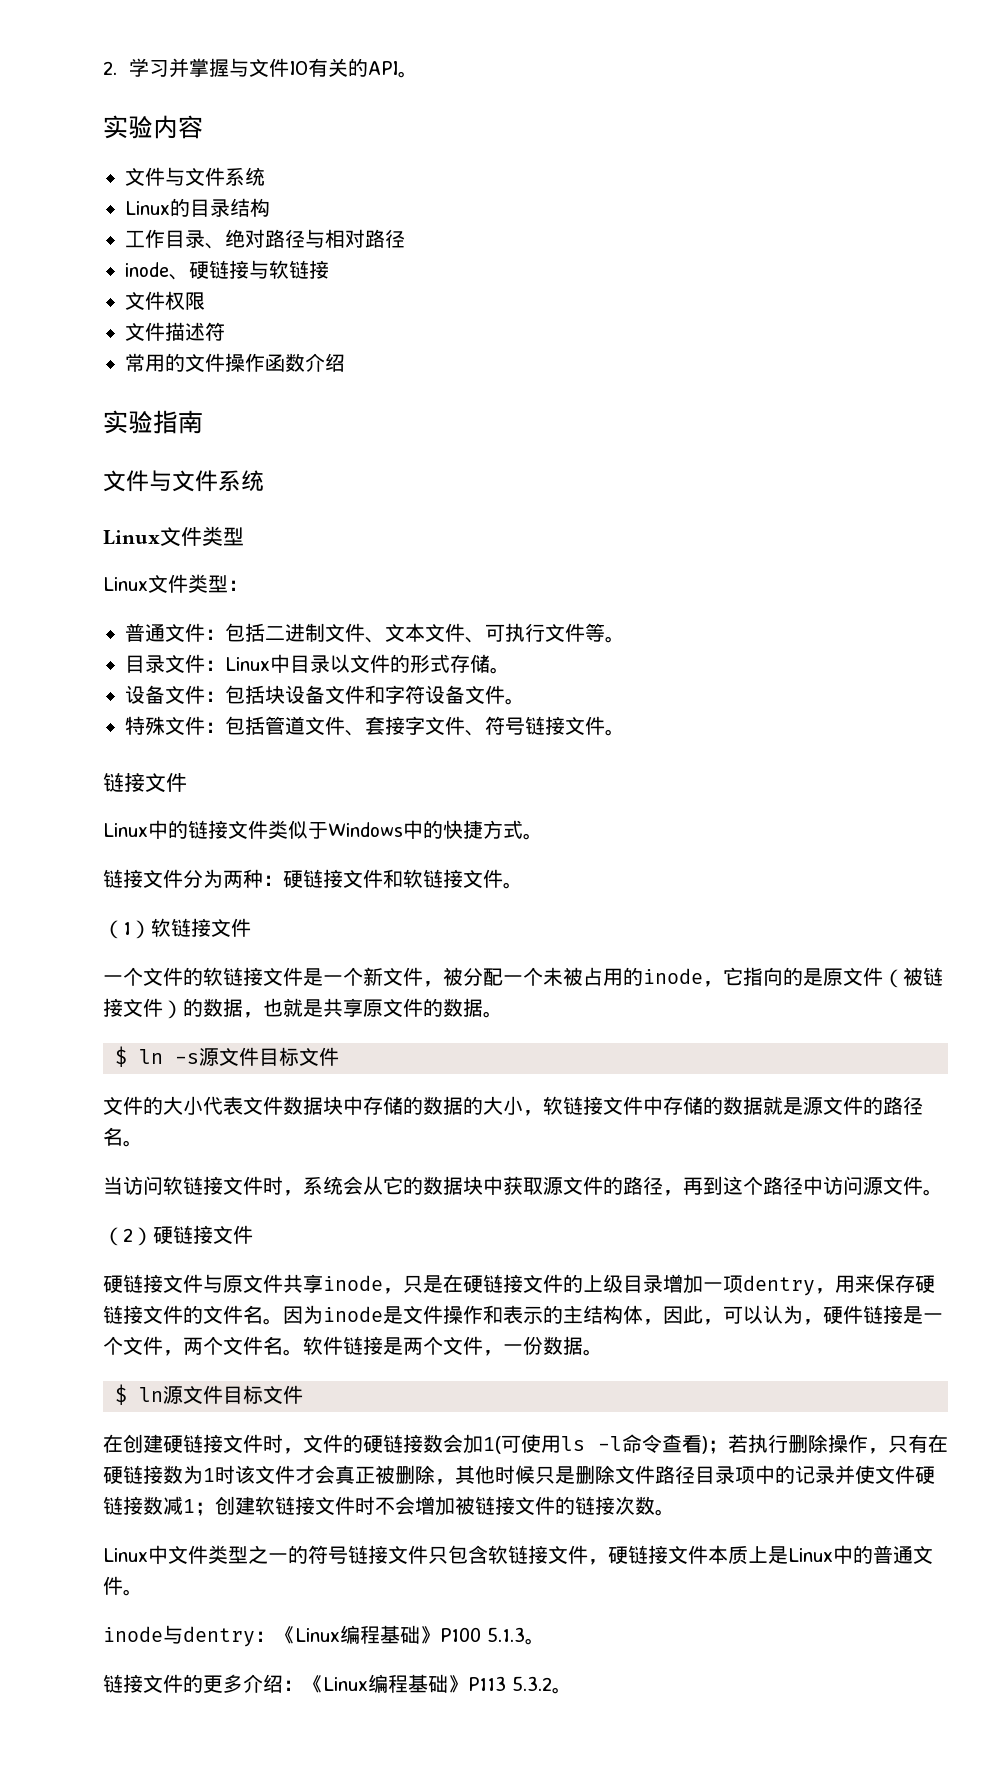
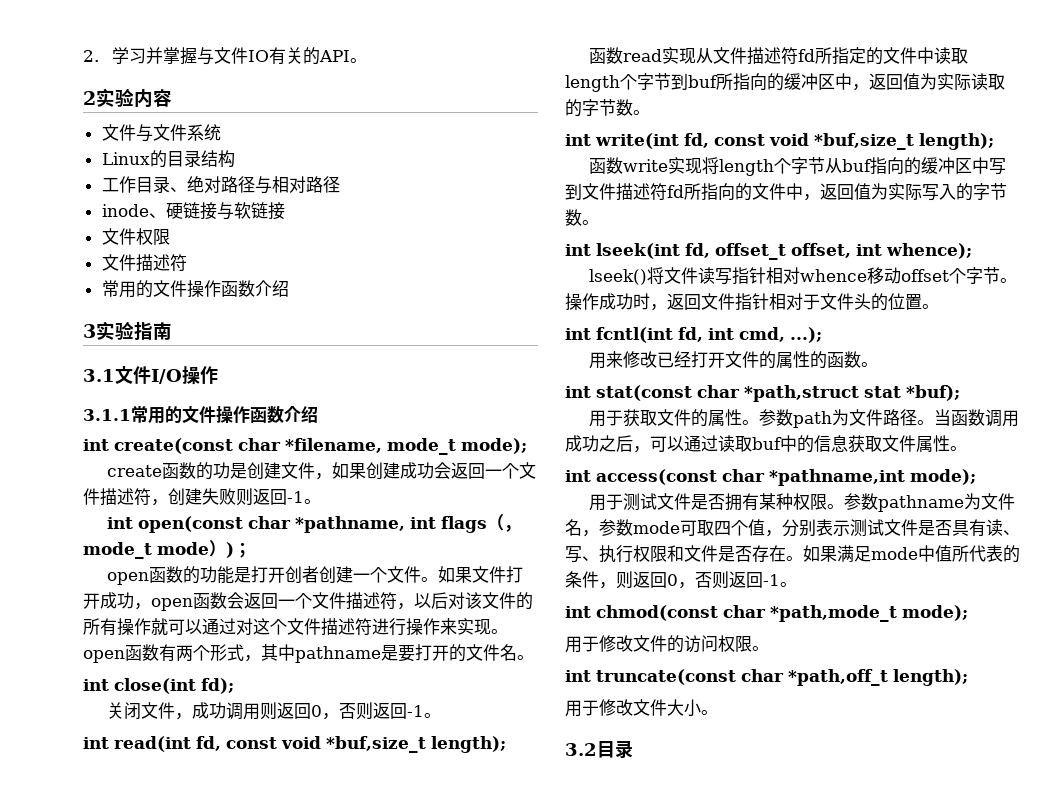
- 实验内容
+ 2实验内容
- 实验指南
- 文件与文件系统
- Linux文件类型
- Linux文件类型：
- 普通文件：包括二进制文件、文本文件、可执行文件等。
- 目录文件：Linux中目录以文件的形式存储。
- 设备文件：包括块设备文件和字符设备文件。
- 特殊文件：包括管道文件、套接字文件、符号链接文件。
- 链接文件
- Linux中的链接文件类似于Windows中的快捷方式。
- 链接文件分为两种：硬链接文件和软链接文件。
- （1）软链接文件
- 一个文件的软链接文件是一个新文件，被分配一个未被占用的inode，它指向的是原文件（被链接文件）的数据，也就是共享原文件的数据。
- $ ln -s源文件目标文件
- 文件的大小代表文件数据块中存储的数据的大小，软链接文件中存储的数据就是源文件的路径名。
- 当访问软链接文件时，系统会从它的数据块中获取源文件的路径，再到这个路径中访问源文件。
- （2）硬链接文件
- 硬链接文件与原文件共享inode，只是在硬链接文件的上级目录增加一项dentry，用来保存硬链接文件的文件名。因为inode是文件操作和表示的主结构体，因此，可以认为，硬件链接是一个文件，两个文件名。软件链接是两个文件，一份数据。
- $ ln源文件目标文件
- 在创建硬链接文件时，文件的硬链接数会加1(可使用ls -l命令查看)；若执行删除操作，只有在硬链接数为1时该文件才会真正被删除，其他时候只是删除文件路径目录项中的记录并使文件硬链接数减1；创建软链接文件时不会增加被链接文件的链接次数。
- Linux中文件类型之一的符号链接文件只包含软链接文件，硬链接文件本质上是Linux中的普通文件。
- inode与dentry：《Linux编程基础》P100 5.1.3。
- 链接文件的更多介绍：《Linux编程基础》P113 5.3.2。
+ 3实验指南
+ 3.1文件I/O操作
+ 3.1.1常用的文件操作函数介绍
+ int create(const char *filename, mode_t mode);
+ create函数的功是创建文件，如果创建成功会返回一个文件描述符，创建失败则返回-1。
+ int open(const char *pathname, int flags（，mode_t mode）)；
+ open函数的功能是打开创者创建一个文件。如果文件打开成功，open函数会返回一个文件描述符，以后对该文件的所有操作就可以通过对这个文件描述符进行操作来实现。open函数有两个形式，其中pathname是要打开的文件名。
+ int close(int fd);
+ 关闭文件，成功调用则返回0，否则返回-1。
+ int read(int fd, const void *buf,size_t length);
+ 函数read实现从文件描述符fd所指定的文件中读取length个字节到buf所指向的缓冲区中，返回值为实际读取的字节数。
+ int write(int fd, const void *buf,size_t length);
+ 函数write实现将length个字节从buf指向的缓冲区中写到文件描述符fd所指向的文件中，返回值为实际写入的字节数。
+ int lseek(int fd, offset_t offset, int whence);
+ lseek()将文件读写指针相对whence移动offset个字节。操作成功时，返回文件指针相对于文件头的位置。
+ int fcntl(int fd, int cmd, ...);
+ 用来修改已经打开文件的属性的函数。
+ int stat(const char *path,struct stat *buf);
+ 用于获取文件的属性。参数path为文件路径。当函数调用成功之后，可以通过读取buf中的信息获取文件属性。
+ int access(const char *pathname,int mode);
+ 用于测试文件是否拥有某种权限。参数pathname为文件名，参数mode可取四个值，分别表示测试文件是否具有读、写、执行权限和文件是否存在。如果满足mode中值所代表的条件，则返回0，否则返回-1。
+ int chmod(const char *path,mode_t mode);
+ 用于修改文件的访问权限。
+ int truncate(const char *path,off_t length);
+ 用于修改文件大小。
+ 3.2目录

